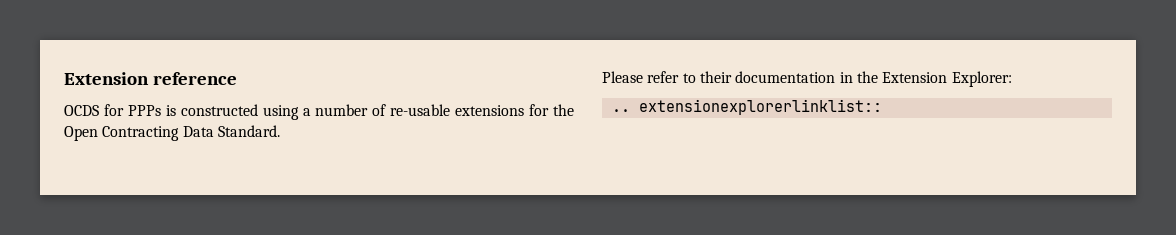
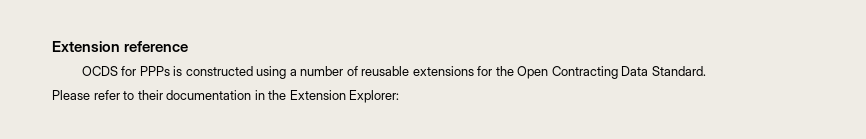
- OCDS for PPPs is constructed using a number of re-usable extensions for the Open Contracting Data Standard.
+ OCDS for PPPs is constructed using a number of reusable extensions for the Open Contracting Data Standard.
- .. extensionexplorerlinklist::

